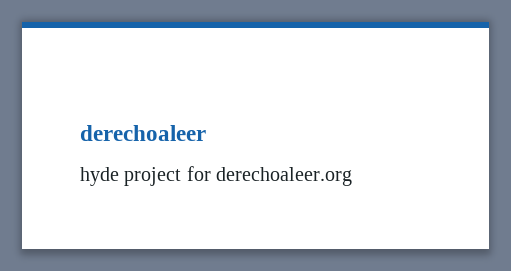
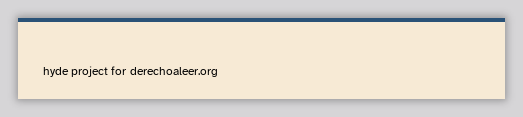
- derechoaleer

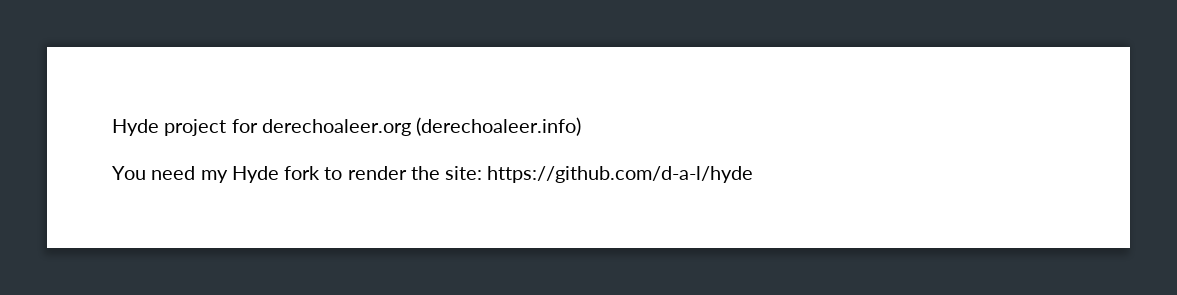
- hyde project for derechoaleer.org
+ Hyde project for derechoaleer.org (derechoaleer.info)
+ You need my Hyde fork to render the site: https://github.com/d-a-l/hyde

